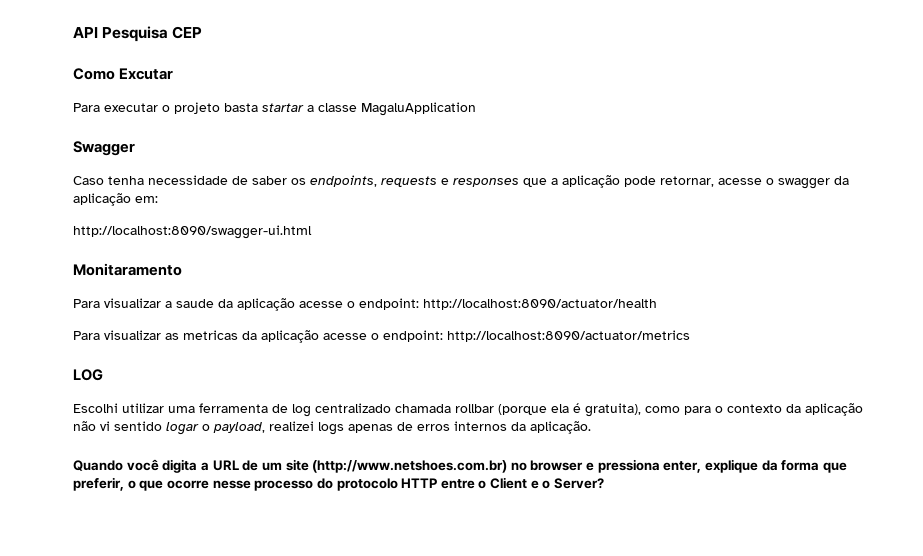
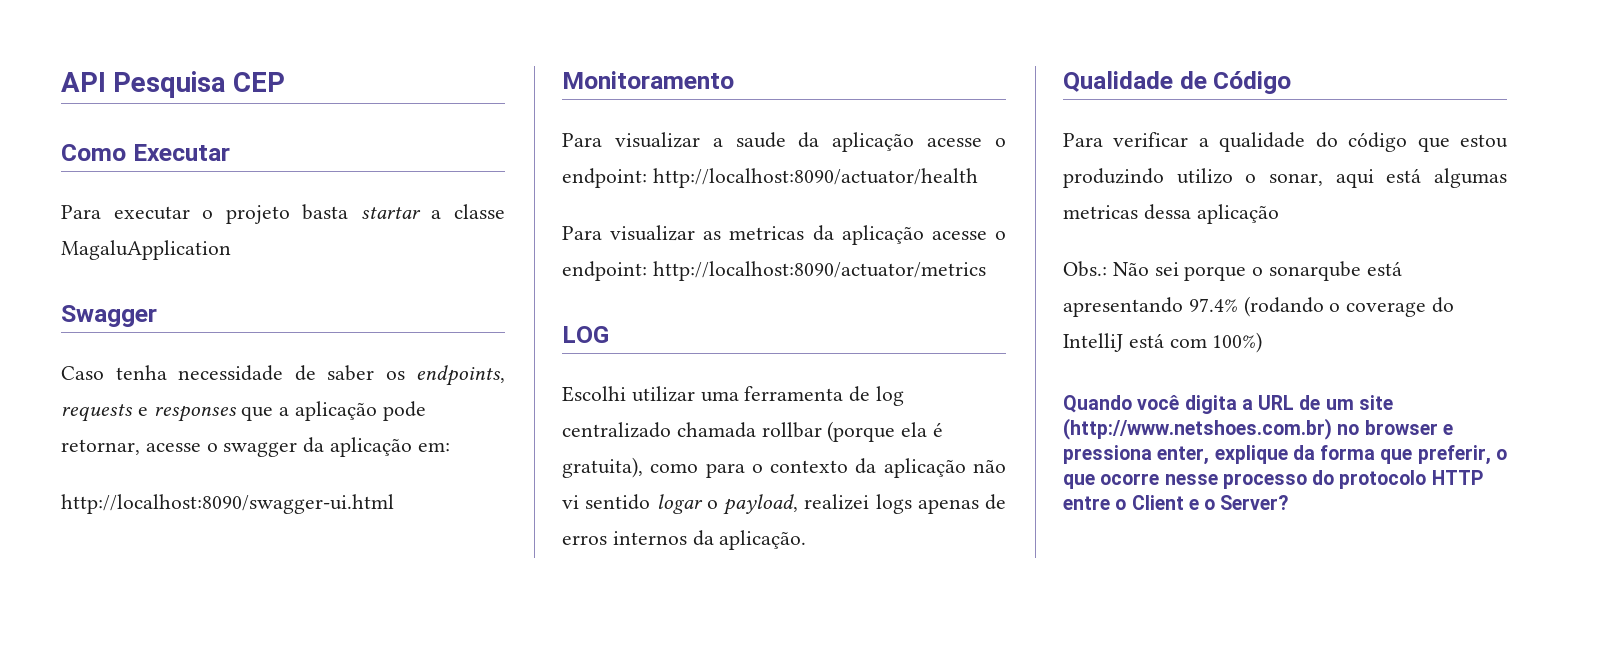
- Como Excutar
+ Como Executar
- Monitaramento
+ Monitoramento
+ Qualidade de Código
+ Para verificar a qualidade do código que estou produzindo utilizo o sonar, aqui está algumas metricas dessa aplicação
+ Obs.: Não sei porque o sonarqube está apresentando 97.4% (rodando o coverage do IntelliJ está com 100%)

